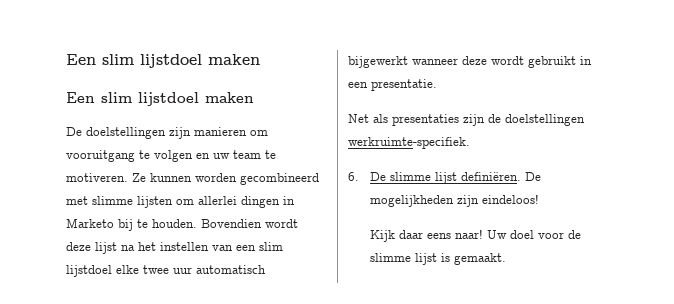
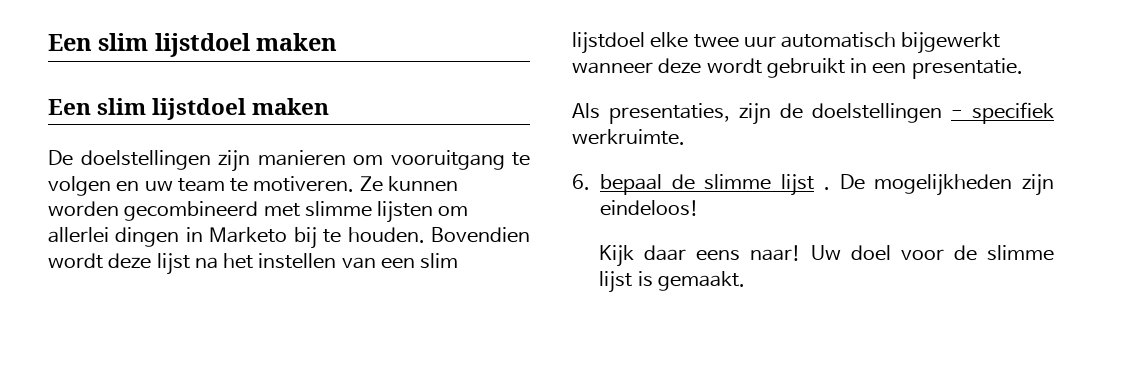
- Net als presentaties zijn de doelstellingen werkruimte-specifiek.
+ Als presentaties, zijn de doelstellingen - specifiek werkruimte.
- 6. De slimme lijst definiëren.
+ 6. bepaal de slimme lijst .

